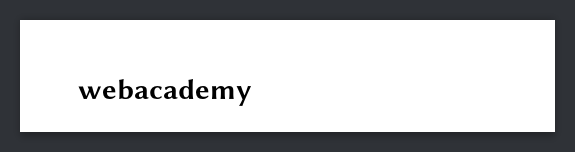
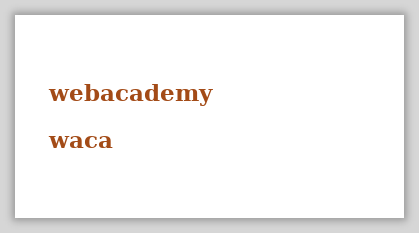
+ waca

